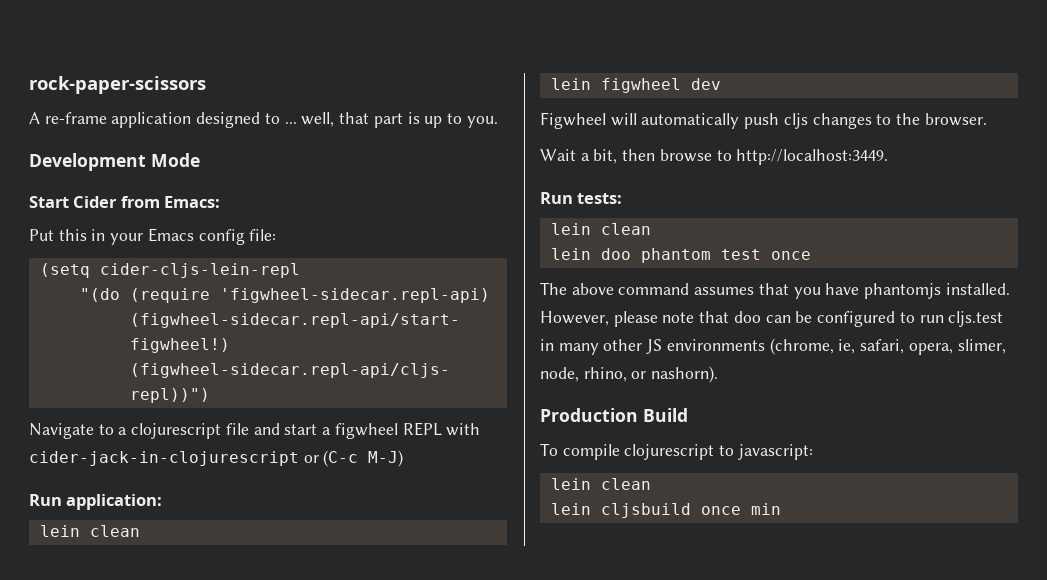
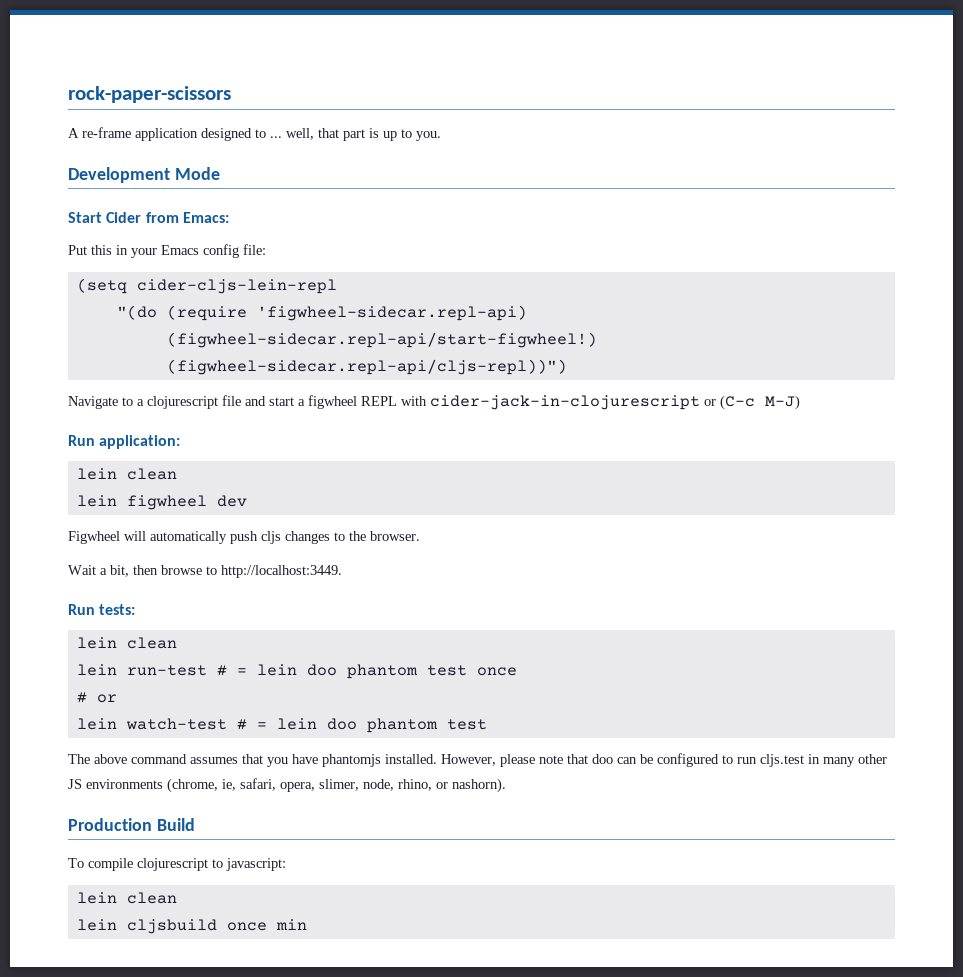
- lein doo phantom test once
+ lein run-test # = lein doo phantom test once
+ # or
+ lein watch-test # = lein doo phantom test

